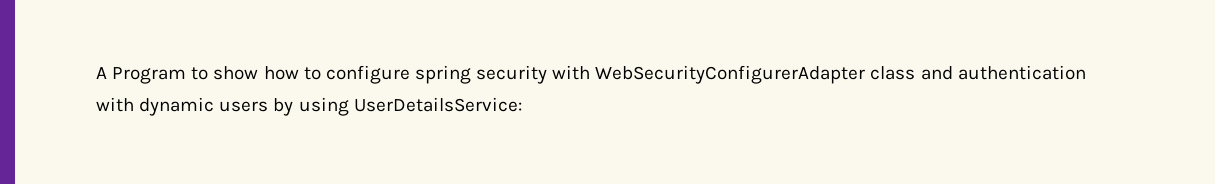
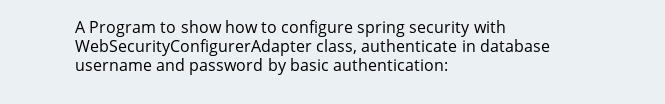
- A Program to show how to configure spring security with WebSecurityConfigurerAdapter class and authentication with dynamic users by using UserDetailsService:
+ A Program to show how to configure spring security with WebSecurityConfigurerAdapter class, authenticate in database username and password by basic authentication:

